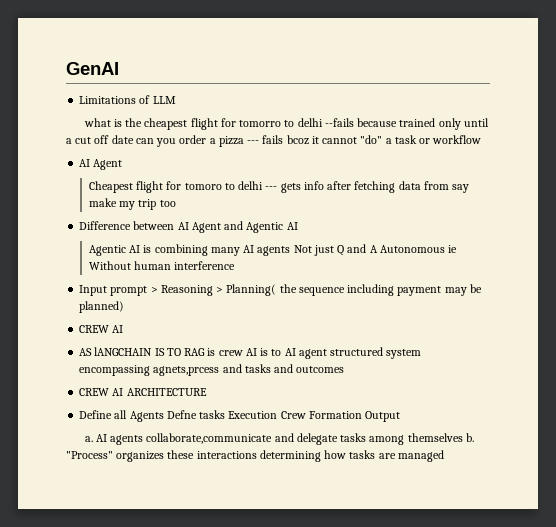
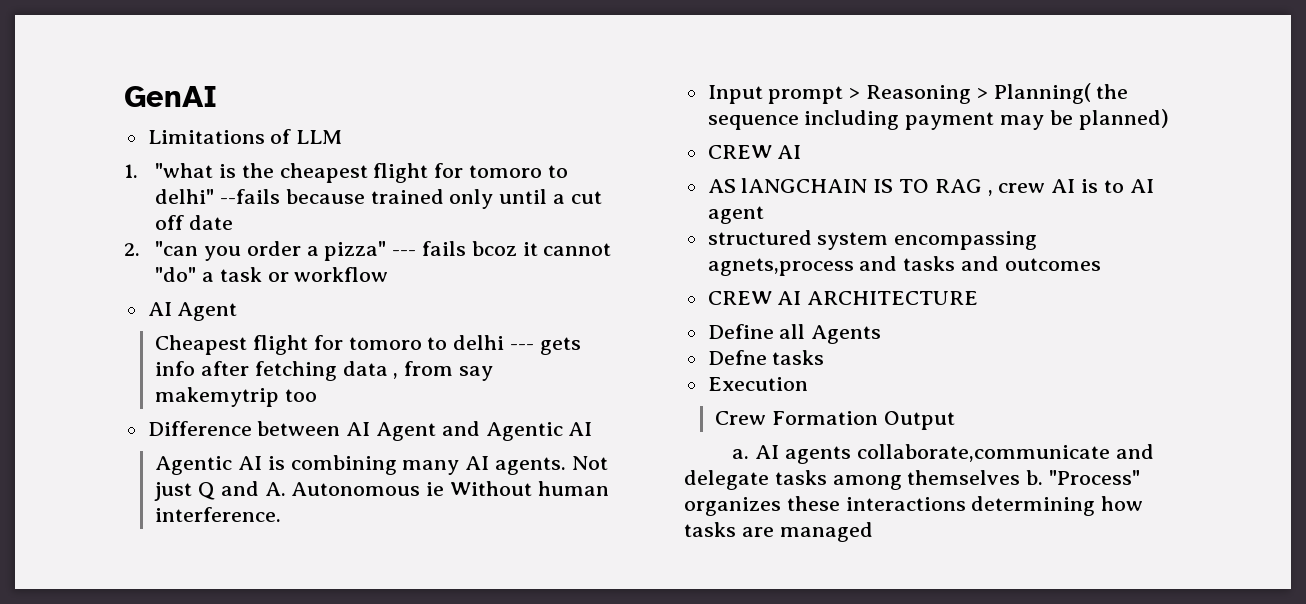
- what is the cheapest flight for tomorro to delhi --fails because trained only until a cut off date can you order a pizza --- fails bcoz it cannot "do" a task or workflow
+ 1. "what is the cheapest flight for tomoro to delhi" --fails because trained only until a cut off date
+ 2. "can you order a pizza" --- fails bcoz it cannot "do" a task or workflow
- Cheapest flight for tomoro to delhi --- gets info after fetching data from say make my trip too
+ Cheapest flight for tomoro to delhi --- gets info after fetching data , from say makemytrip too
- Agentic AI is combining many AI agents Not just Q and A Autonomous ie Without human interference
+ Agentic AI is combining many AI agents. Not just Q and A. Autonomous ie Without human interference.
- AS lANGCHAIN IS TO RAG is crew AI is to AI agent structured system encompassing agnets,prcess and tasks and outcomes
+ AS lANGCHAIN IS TO RAG , crew AI is to AI agent
+ structured system encompassing agnets,process and tasks and outcomes
- Define all Agents Defne tasks Execution Crew Formation Output
+ Define all Agents
+ Defne tasks
+ Execution
+ Crew Formation Output

